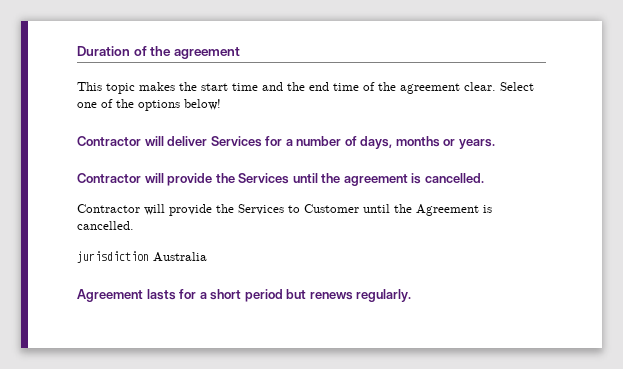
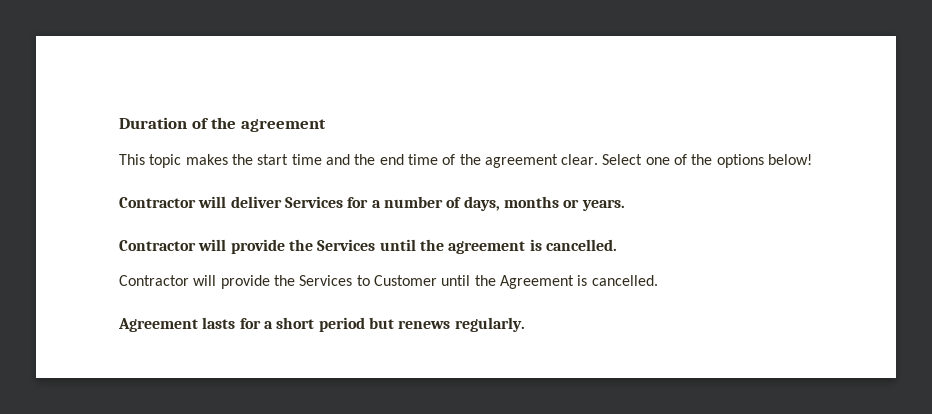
- jurisdiction Australia

